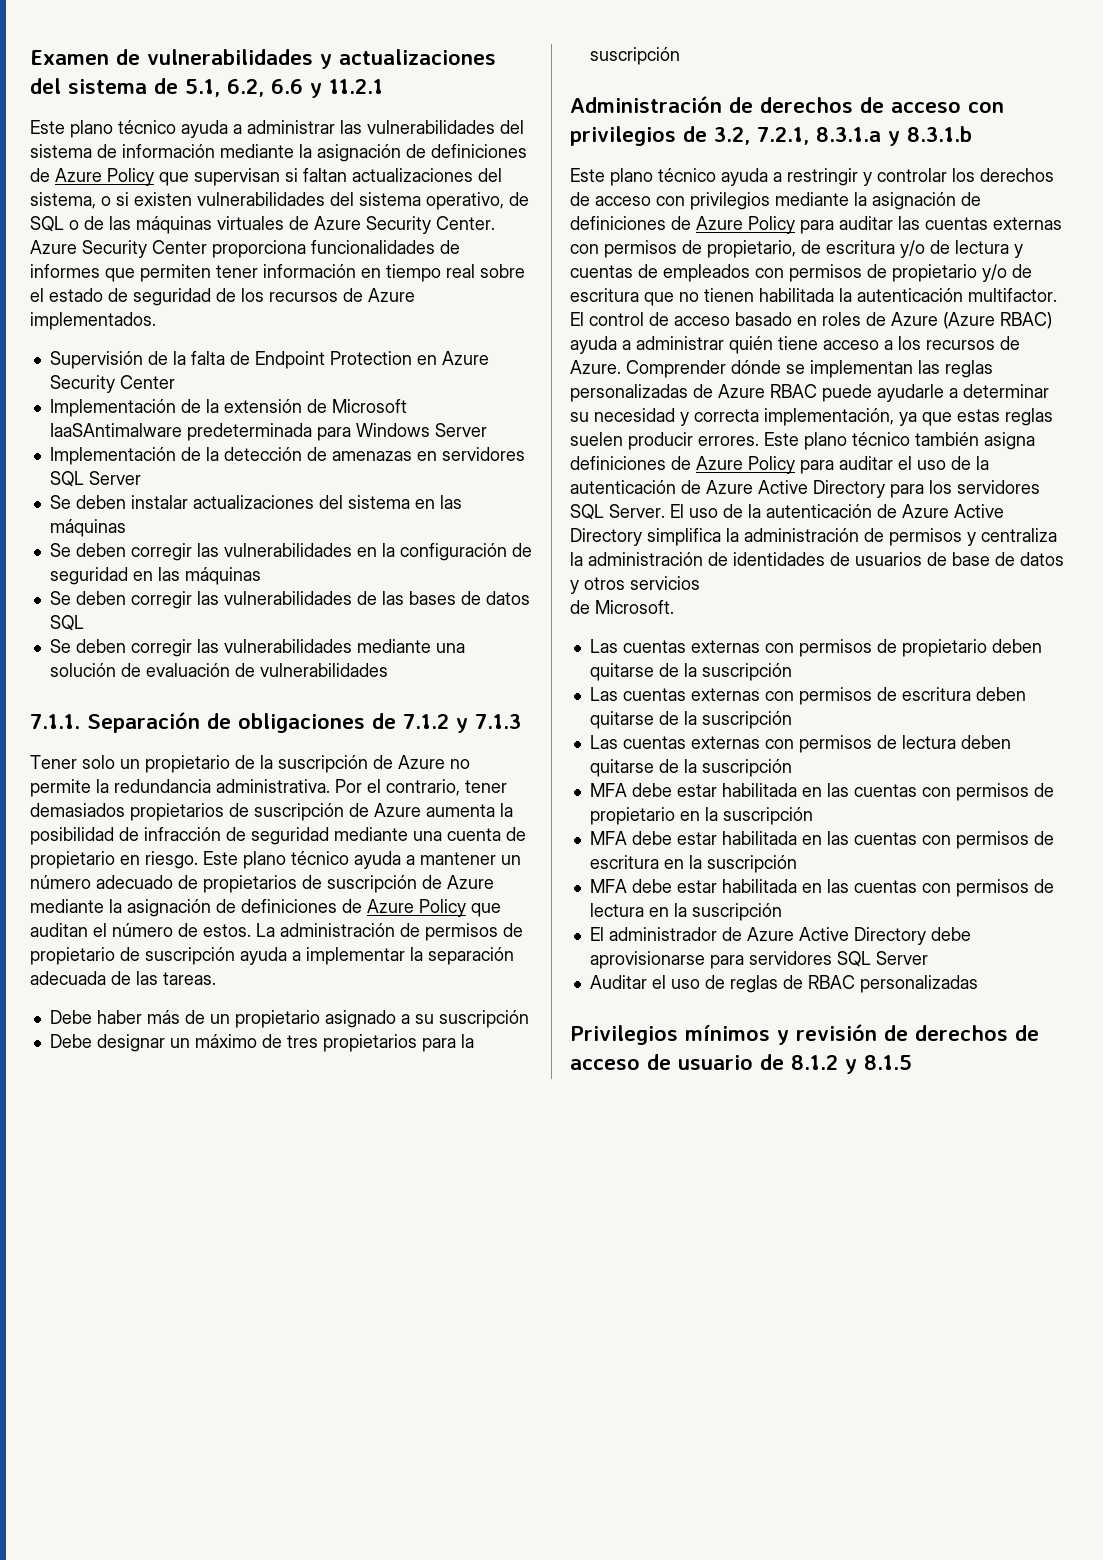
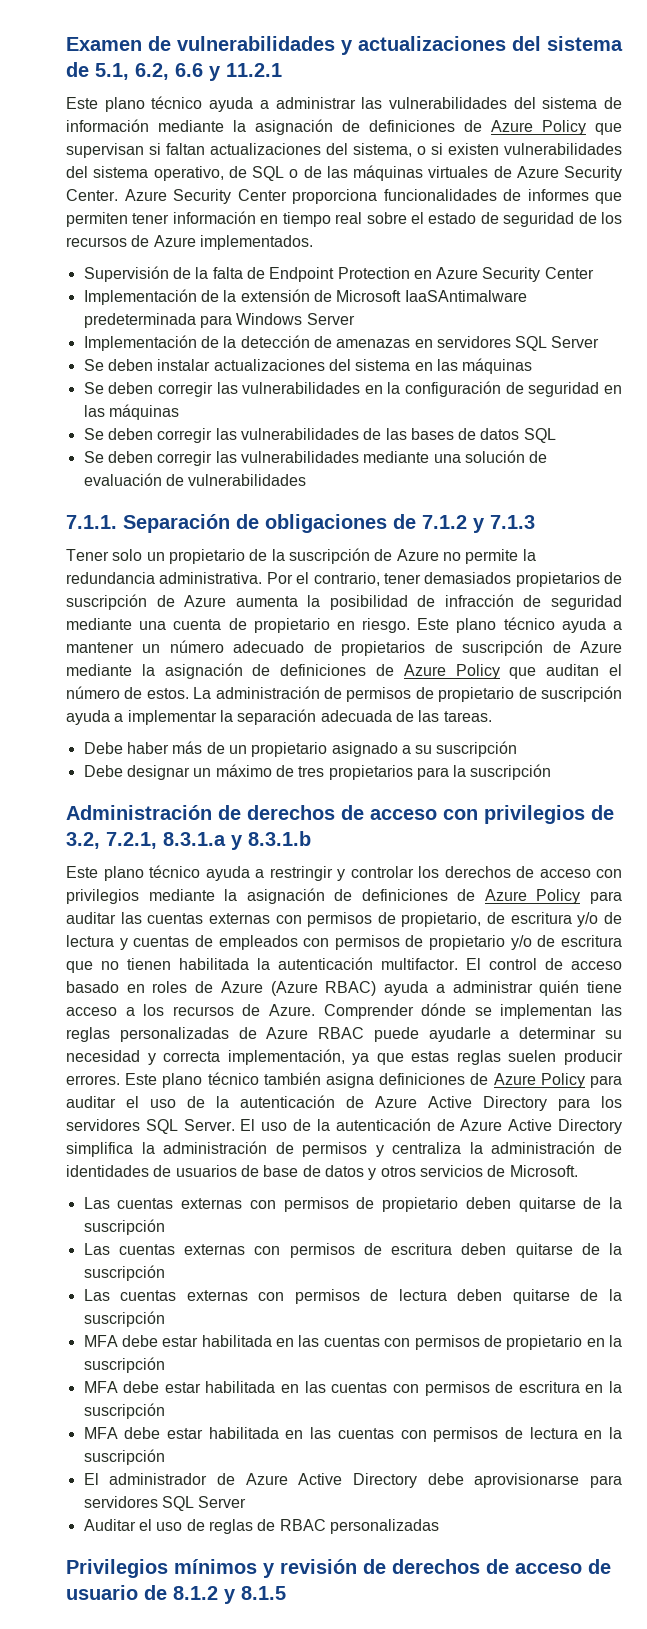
- El uso de la autenticación de Azure Active Directory simplifica la administración de permisos y centraliza la administración de identidades de usuarios de base de datos y otros servicios
- de Microsoft.
+ El uso de la autenticación de Azure Active Directory simplifica la administración de permisos y centraliza la administración de identidades de usuarios de base de datos y otros servicios de Microsoft.

